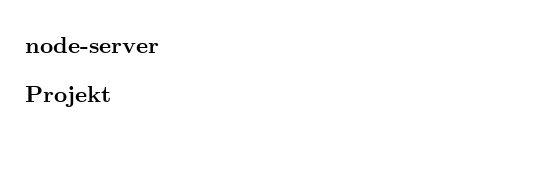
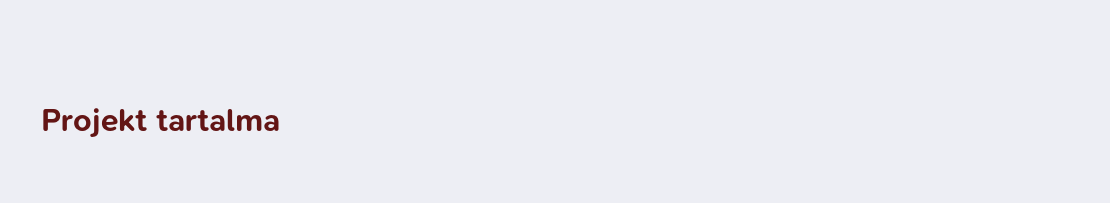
- node-server
- Projekt
+ Projekt tartalma

